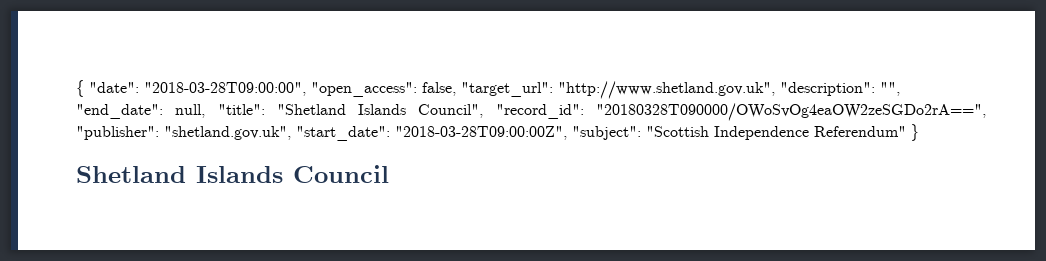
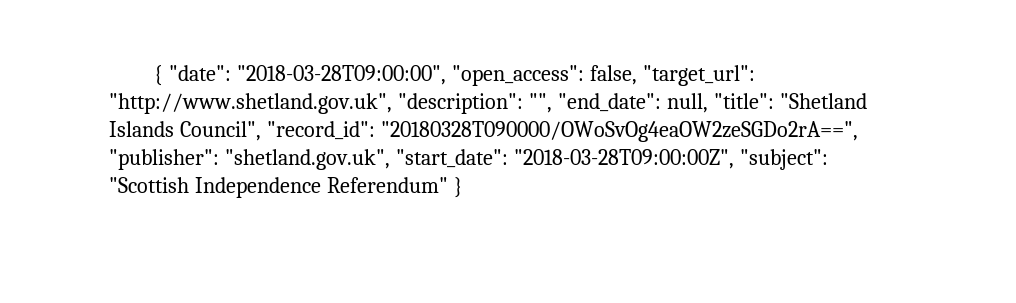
- Shetland Islands Council

